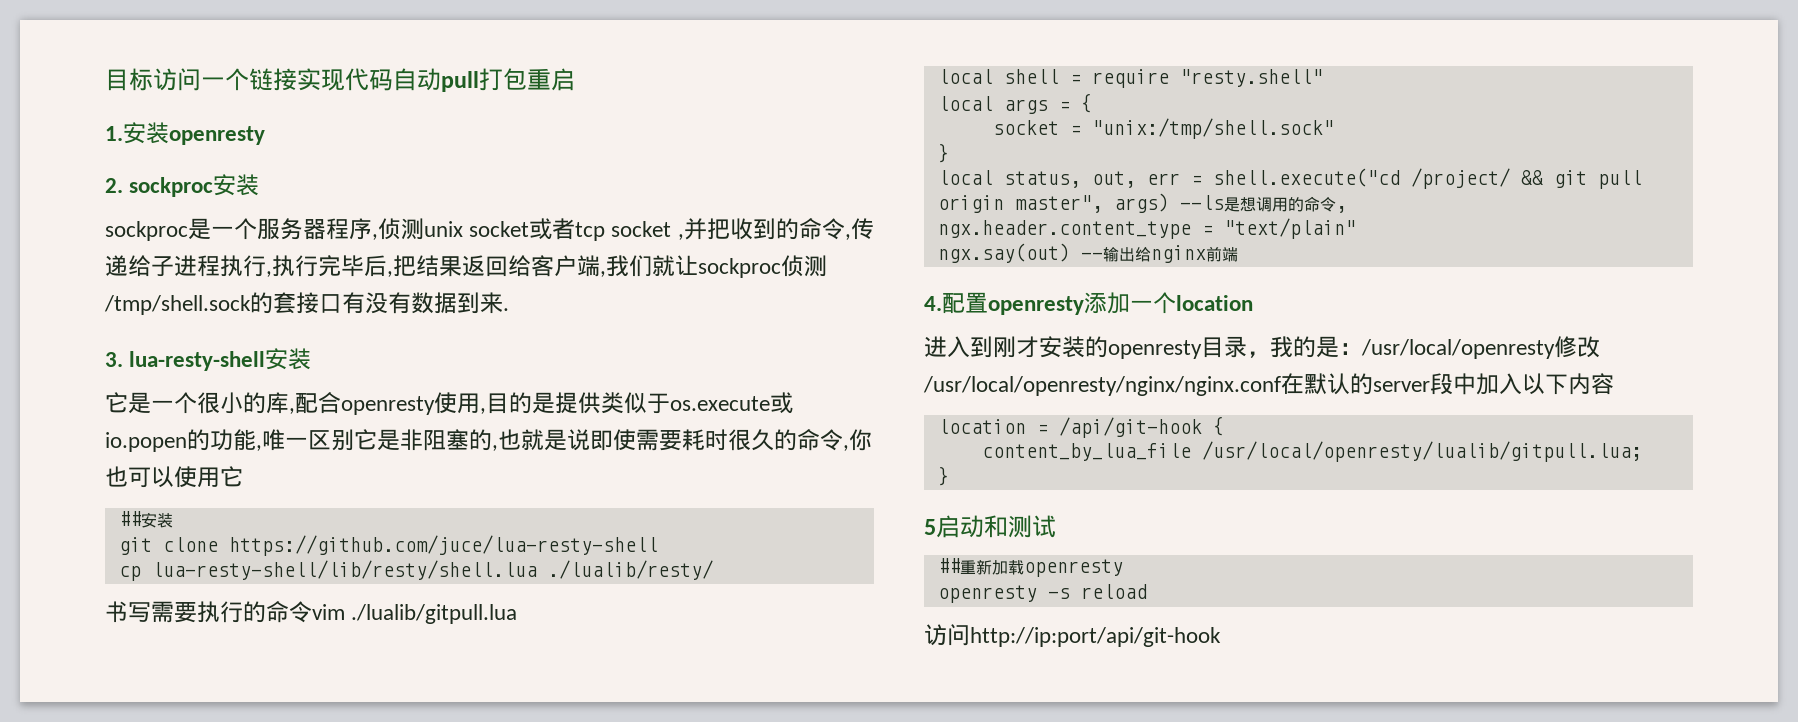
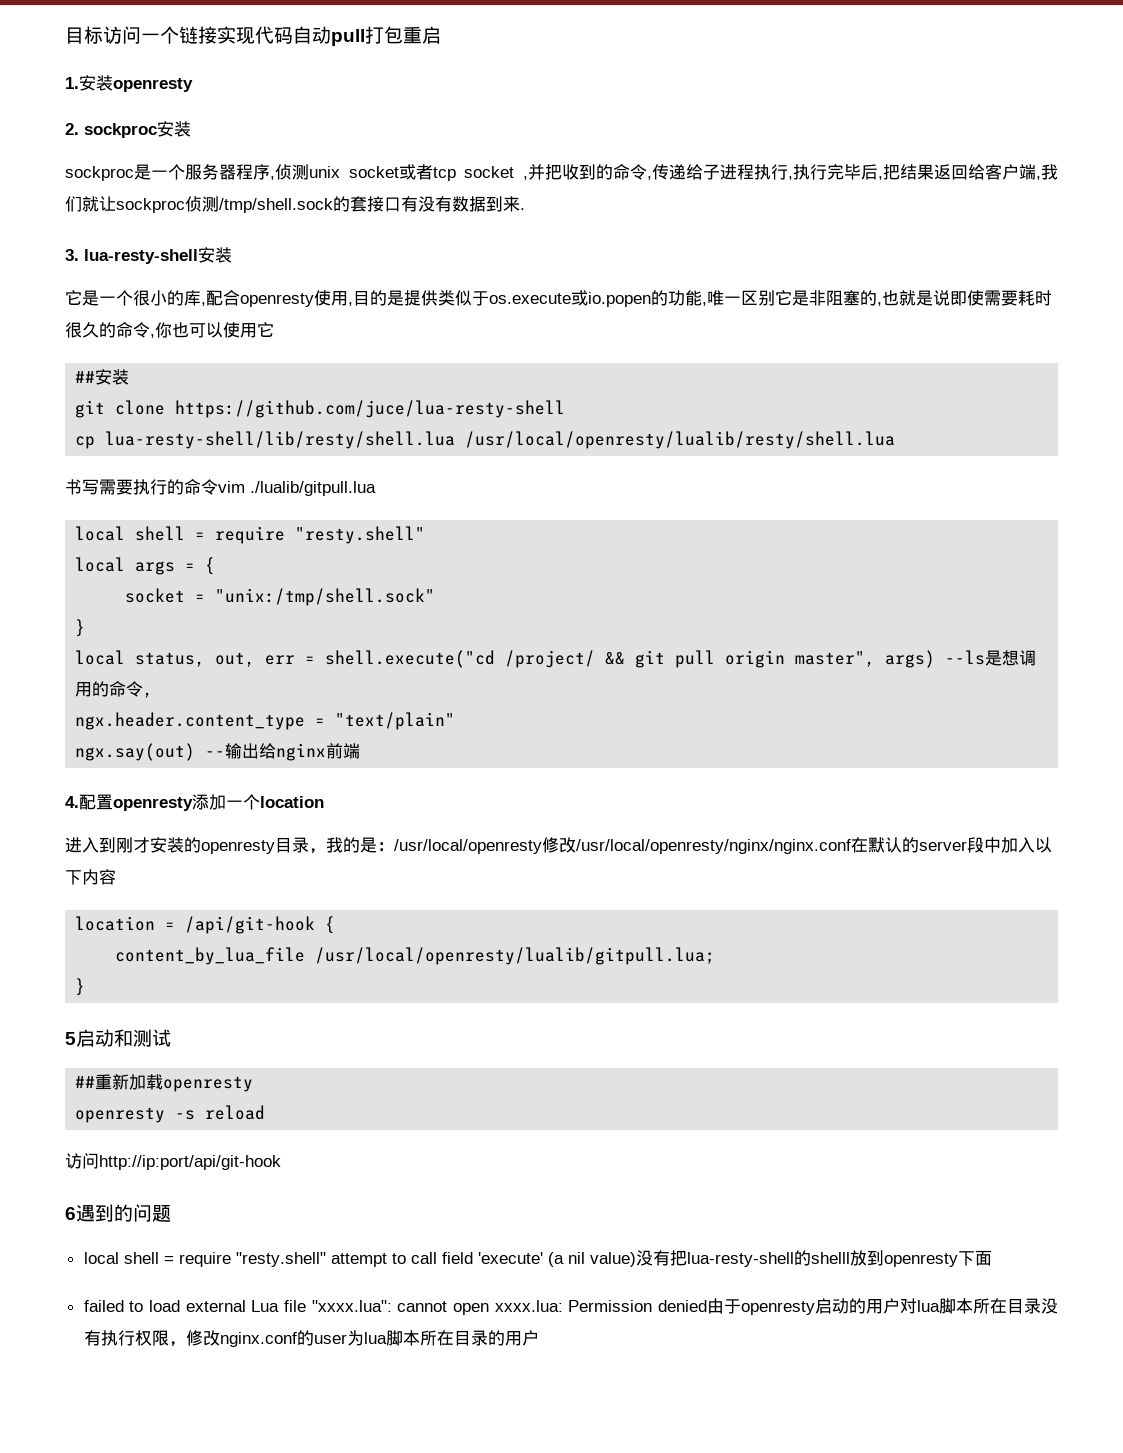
- cp lua-resty-shell/lib/resty/shell.lua ./lualib/resty/
+ cp lua-resty-shell/lib/resty/shell.lua /usr/local/openresty/lualib/resty/shell.lua
+ 6遇到的问题
+ local shell = require "resty.shell" attempt to call field 'execute' (a nil value)没有把lua-resty-shell的shelll放到openresty下面
+ failed to load external Lua file "xxxx.lua": cannot open xxxx.lua: Permission denied由于openresty启动的用户对lua脚本所在目录没有执行权限，修改nginx.conf的user为lua脚本所在目录的用户

